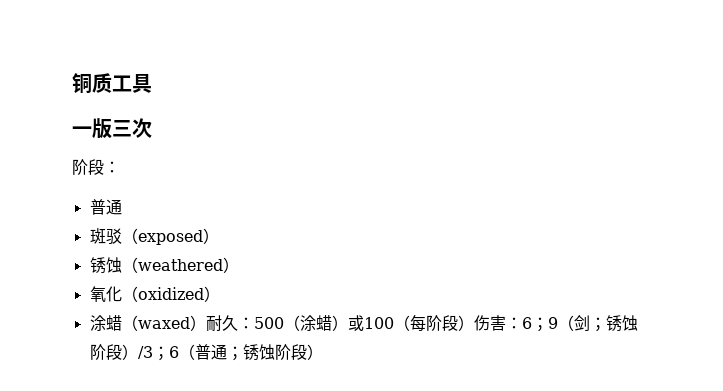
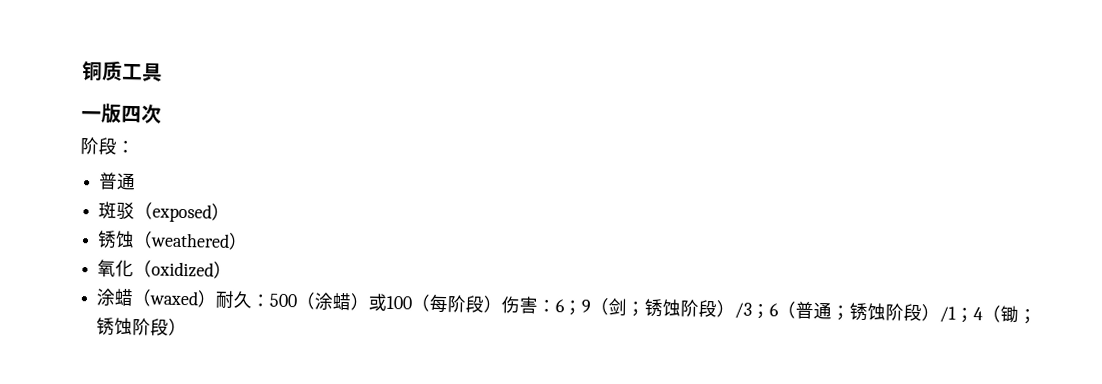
- 一版三次
+ 一版四次
- 涂蜡（waxed）耐久：500（涂蜡）或100（每阶段）伤害：6；9（剑；锈蚀阶段）/3；6（普通；锈蚀阶段）
+ 涂蜡（waxed）耐久：500（涂蜡）或100（每阶段）伤害：6；9（剑；锈蚀阶段）/3；6（普通；锈蚀阶段）/1；4（锄；锈蚀阶段）

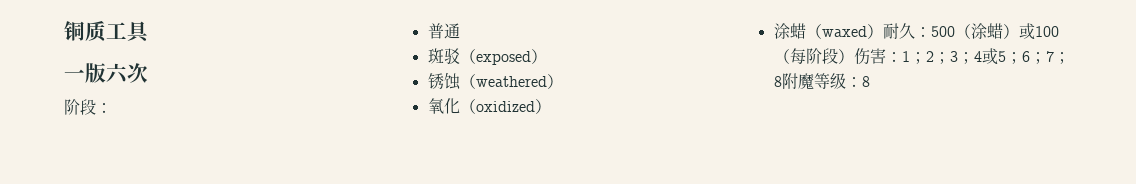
- 一版四次
+ 一版六次
- 涂蜡（waxed）耐久：500（涂蜡）或100（每阶段）伤害：6；9（剑；锈蚀阶段）/3；6（普通；锈蚀阶段）/1；4（锄；锈蚀阶段）
+ 涂蜡（waxed）耐久：500（涂蜡）或100（每阶段）伤害：1；2；3；4或5；6；7；8附魔等级：8

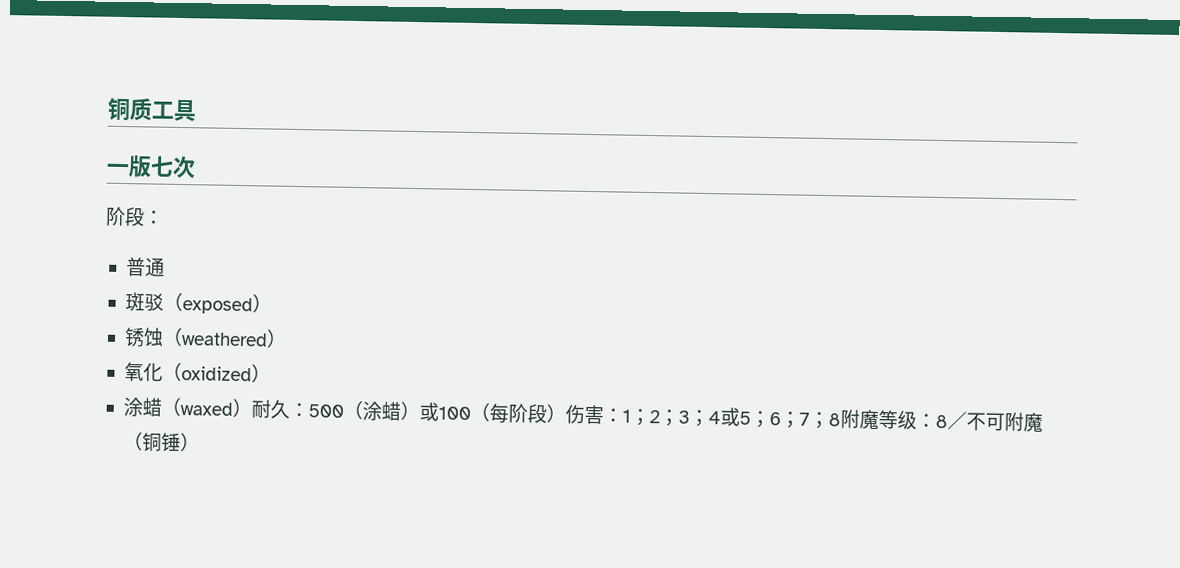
- 一版六次
+ 一版七次
- 涂蜡（waxed）耐久：500（涂蜡）或100（每阶段）伤害：1；2；3；4或5；6；7；8附魔等级：8
+ 涂蜡（waxed）耐久：500（涂蜡）或100（每阶段）伤害：1；2；3；4或5；6；7；8附魔等级：8／不可附魔（铜锤）

